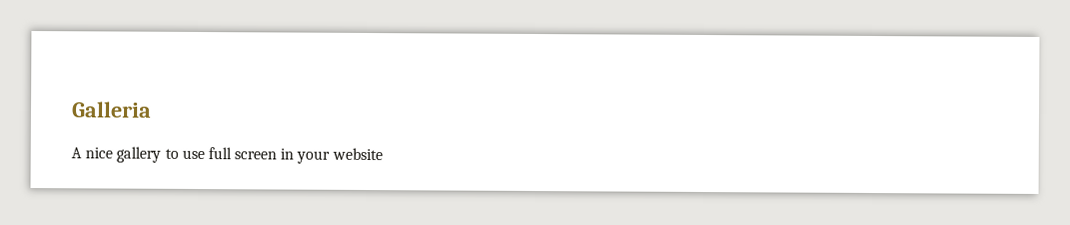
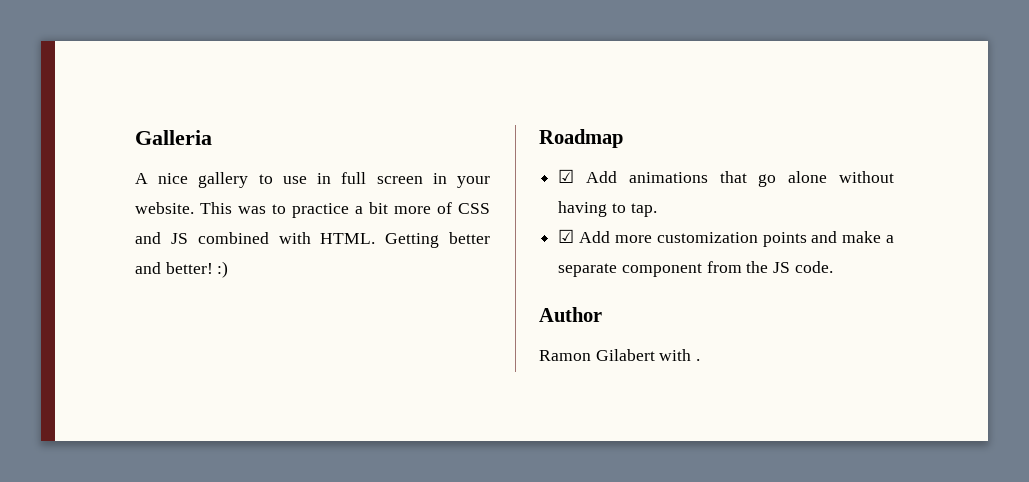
- A nice gallery to use full screen in your website
+ A nice gallery to use in full screen in your website. This was to practice a bit more of CSS and JS combined with HTML. Getting better and better! :)
+ Roadmap
+ ☑ Add animations that go alone without having to tap.
+ ☑ Add more customization points and make a separate component from the JS code.
+ Author
+ Ramon Gilabert with .

